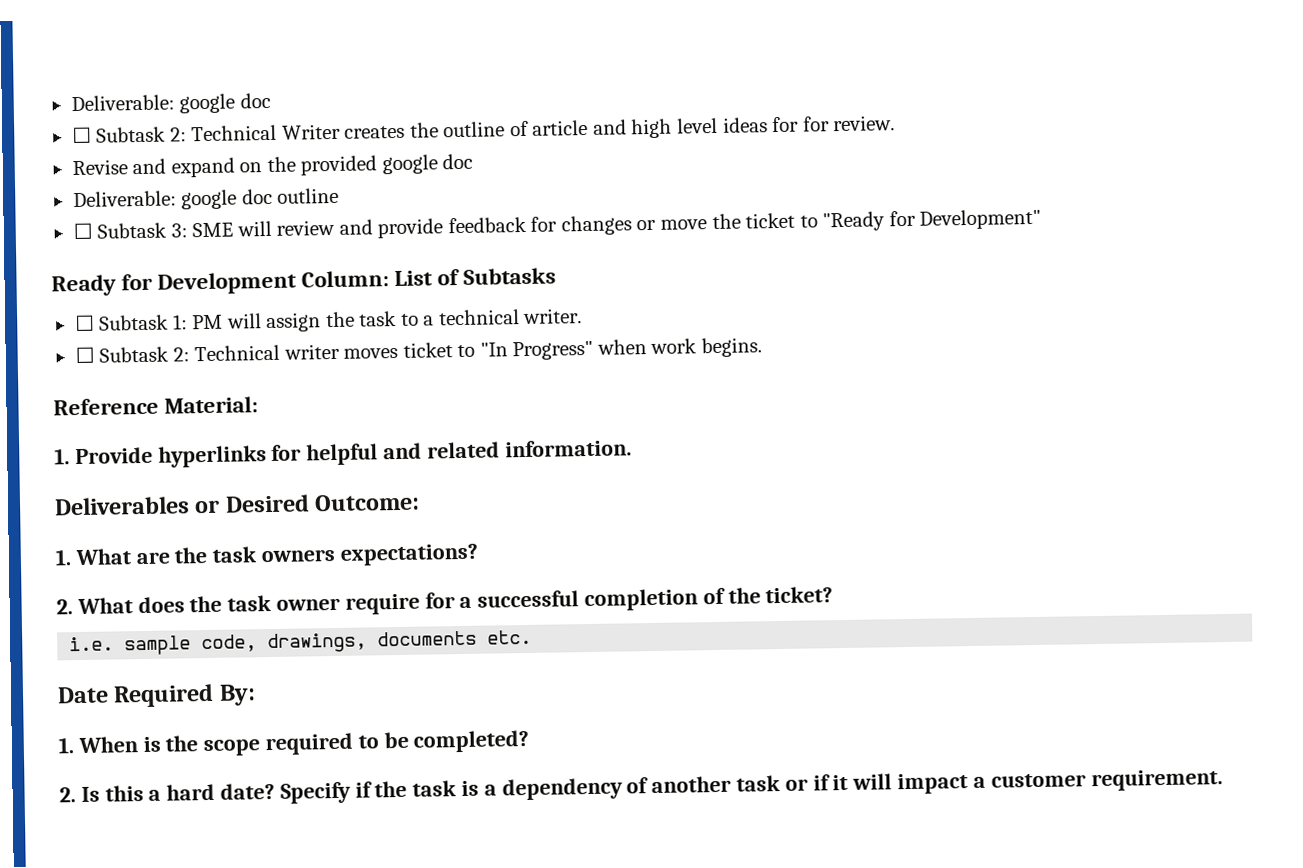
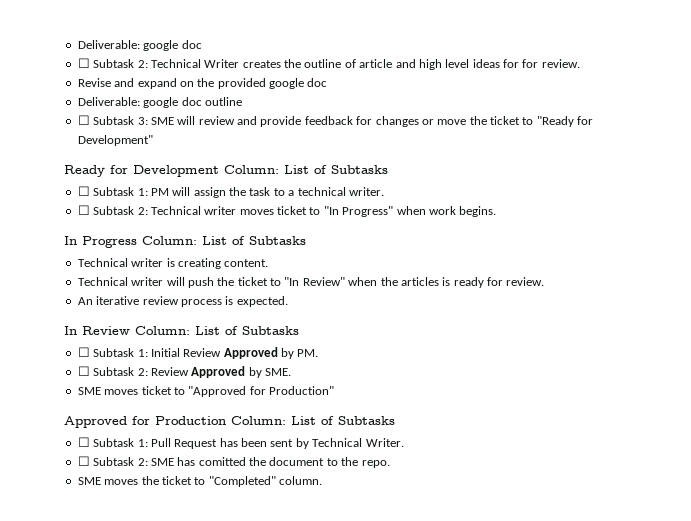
- Reference Material:
- 1. Provide hyperlinks for helpful and related information.
- Deliverables or Desired Outcome:
- 1. What are the task owners expectations?
- 2. What does the task owner require for a successful completion of the ticket?
- i.e. sample code, drawings, documents etc.
- Date Required By:
- 1. When is the scope required to be completed?
- 2. Is this a hard date? Specify if the task is a dependency of another task or if it will impact a customer requirement.
+ In Progress Column: List of Subtasks
+ Technical writer is creating content.
+ Technical writer will push the ticket to "In Review" when the articles is ready for review.
+ An iterative review process is expected.
+ In Review Column: List of Subtasks
+ ☐ Subtask 1: Initial Review Approved by PM.
+ ☐ Subtask 2: Review Approved by SME.
+ SME moves ticket to "Approved for Production"
+ Approved for Production Column: List of Subtasks
+ ☐ Subtask 1: Pull Request has been sent by Technical Writer.
+ ☐ Subtask 2: SME has comitted the document to the repo.
+ SME moves the ticket to "Completed" column.

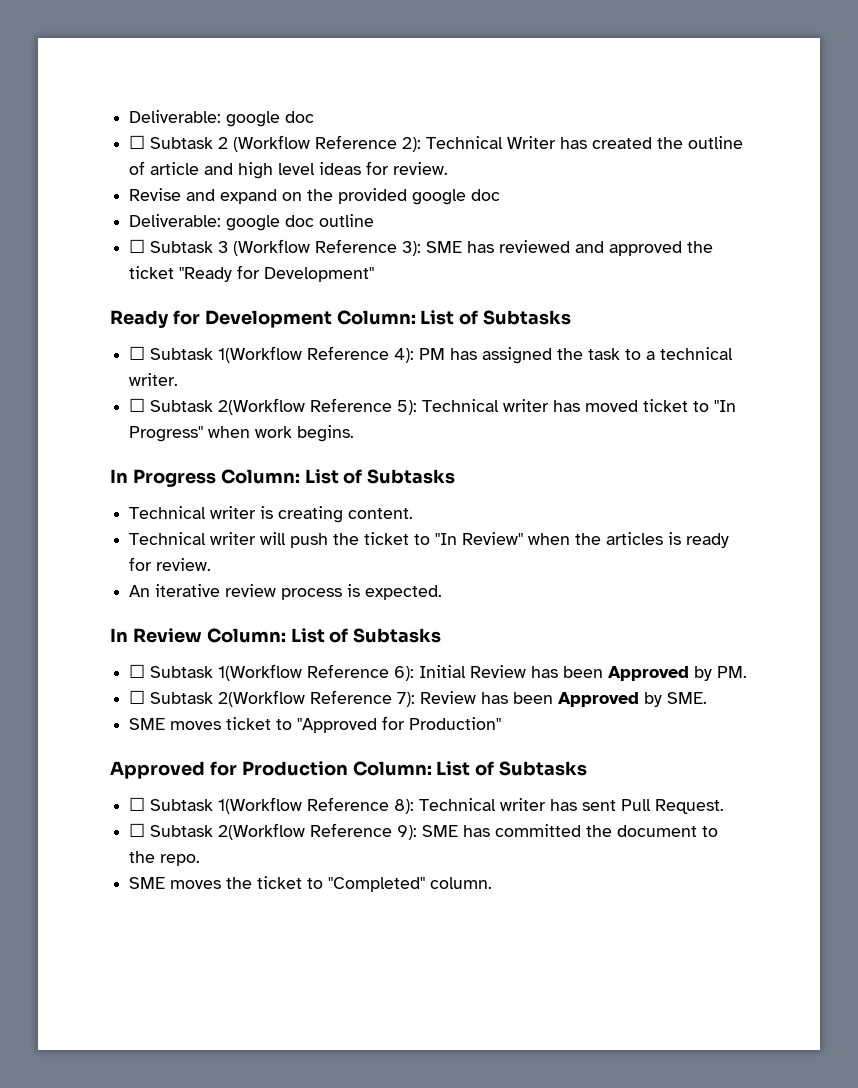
- ☐ Subtask 2: Technical Writer creates the outline of article and high level ideas for for review.
+ ☐ Subtask 2 (Workflow Reference 2): Technical Writer has created the outline of article and high level ideas for review.
- ☐ Subtask 3: SME will review and provide feedback for changes or move the ticket to "Ready for Development"
+ ☐ Subtask 3 (Workflow Reference 3): SME has reviewed and approved the ticket "Ready for Development"
- ☐ Subtask 1: PM will assign the task to a technical writer.
+ ☐ Subtask 1(Workflow Reference 4): PM has assigned the task to a technical writer.
- ☐ Subtask 2: Technical writer moves ticket to "In Progress" when work begins.
+ ☐ Subtask 2(Workflow Reference 5): Technical writer has moved ticket to "In Progress" when work begins.
- ☐ Subtask 1: Initial Review Approved by PM.
+ ☐ Subtask 1(Workflow Reference 6): Initial Review has been Approved by PM.
- ☐ Subtask 2: Review Approved by SME.
+ ☐ Subtask 2(Workflow Reference 7): Review has been Approved by SME.
- ☐ Subtask 1: Pull Request has been sent by Technical Writer.
- ☐ Subtask 2: SME has comitted the document to the repo.
+ ☐ Subtask 1(Workflow Reference 8): Technical writer has sent Pull Request.
+ ☐ Subtask 2(Workflow Reference 9): SME has committed the document to the repo.

